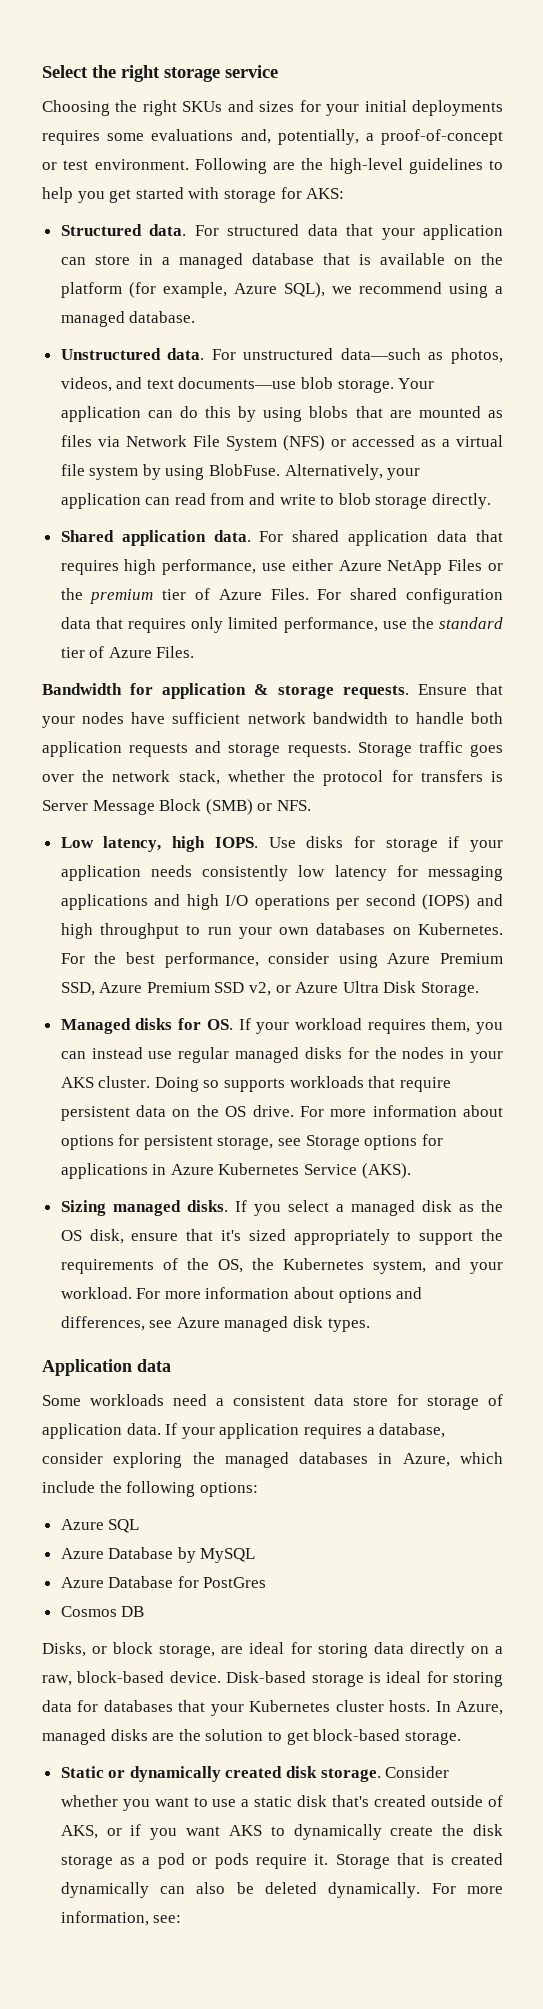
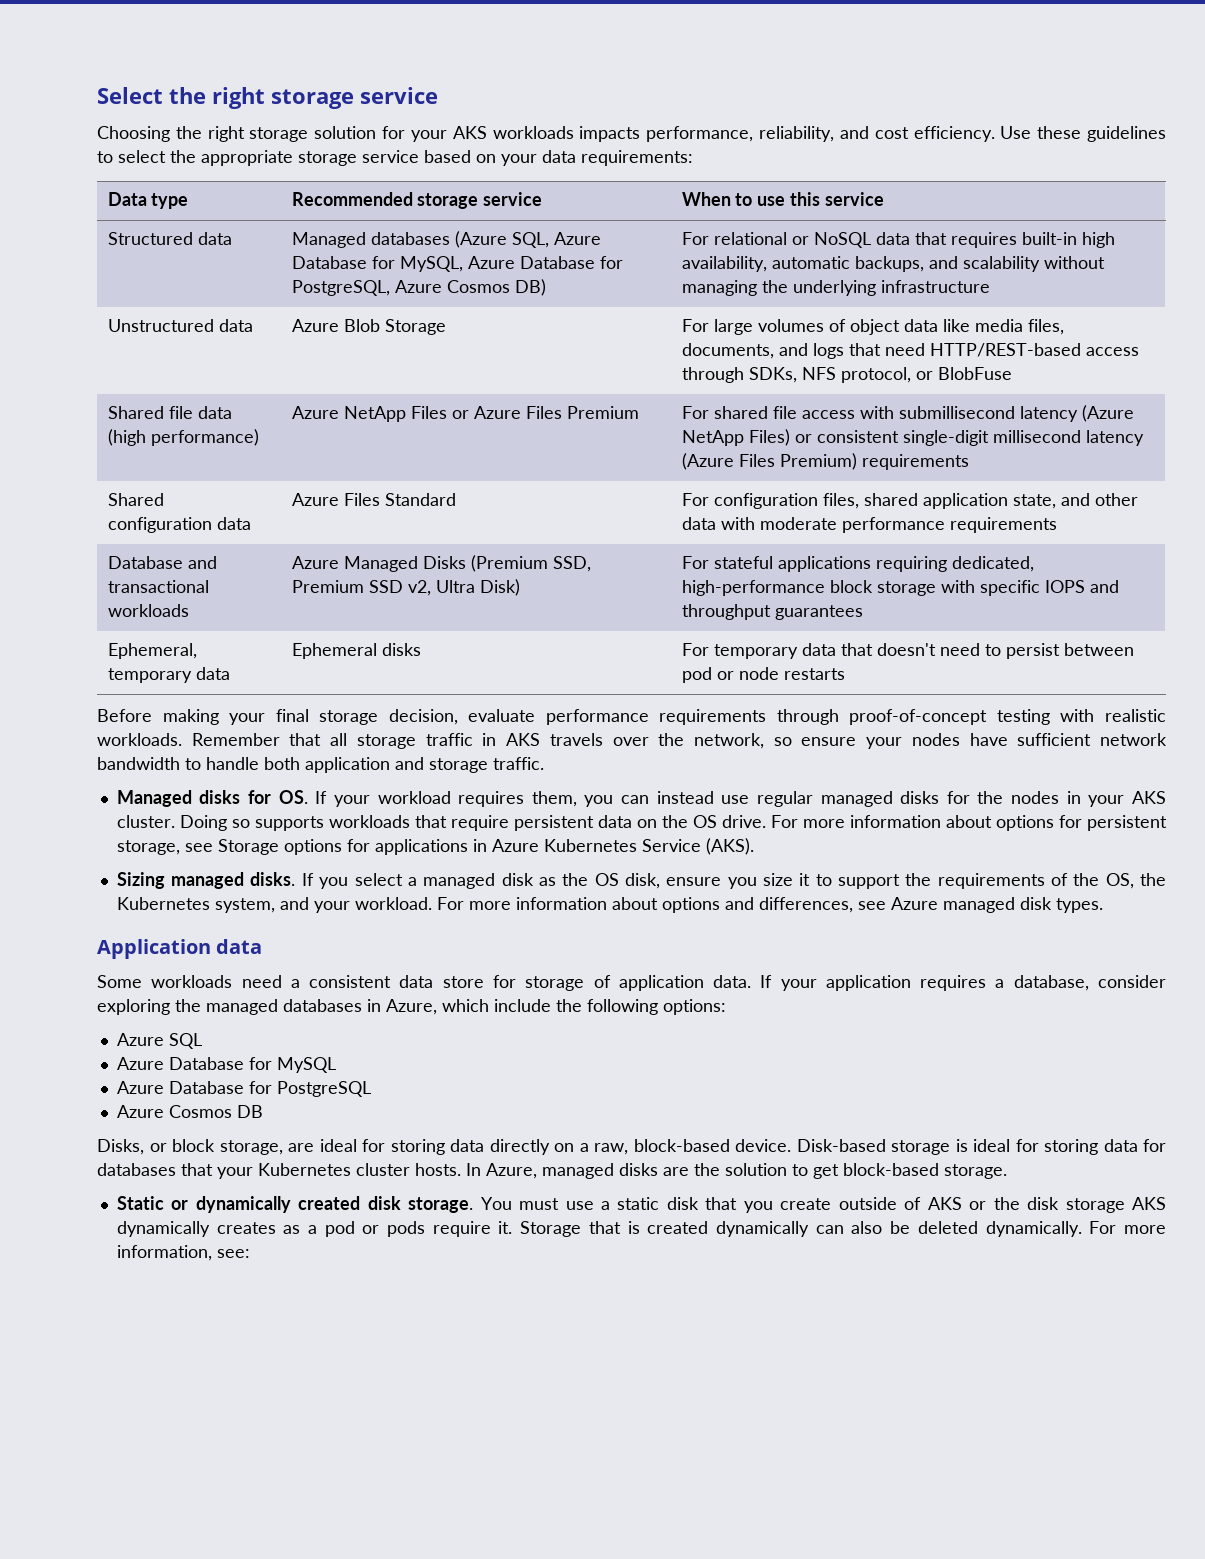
- Choosing the right SKUs and sizes for your initial deployments requires some evaluations and, potentially, a proof-of-concept or test environment. Following are the high-level guidelines to help you get started with storage for AKS:
- Structured data. For structured data that your application can store in a managed database that is available on the platform (for example, Azure SQL), we recommend using a managed database.
- Unstructured data. For unstructured data—such as photos, videos, and text documents—use blob storage. Your application can do this by using blobs that are mounted as files via Network File System (NFS) or accessed as a virtual file system by using BlobFuse. Alternatively, your application can read from and write to blob storage directly.
- Shared application data. For shared application data that requires high performance, use either Azure NetApp Files or the premium tier of Azure Files. For shared configuration data that requires only limited performance, use the standard tier of Azure Files.
- Bandwidth for application & storage requests. Ensure that your nodes have sufficient network bandwidth to handle both application requests and storage requests. Storage traffic goes over the network stack, whether the protocol for transfers is Server Message Block (SMB) or NFS.
- Low latency, high IOPS. Use disks for storage if your application needs consistently low latency for messaging applications and high I/O operations per second (IOPS) and high throughput to run your own databases on Kubernetes. For the best performance, consider using Azure Premium SSD, Azure Premium SSD v2, or Azure Ultra Disk Storage.
+ Choosing the right storage solution for your AKS workloads impacts performance, reliability, and cost efficiency. Use these guidelines to select the appropriate storage service based on your data requirements:
+ Data type | Recommended storage service | When to use this service
+ Structured data | Managed databases (Azure SQL, Azure Database for MySQL, Azure Database for PostgreSQL, Azure Cosmos DB) | For relational or NoSQL data that requires built-in high availability, automatic backups, and scalability without managing the underlying infrastructure
+ Unstructured data | Azure Blob Storage | For large volumes of object data like media files, documents, and logs that need HTTP/REST-based access through SDKs, NFS protocol, or BlobFuse
+ Shared file data (high performance) | Azure NetApp Files or Azure Files Premium | For shared file access with submillisecond latency (Azure NetApp Files) or consistent single-digit millisecond latency (Azure Files Premium) requirements
+ Shared configuration data | Azure Files Standard | For configuration files, shared application state, and other data with moderate performance requirements
+ Database and transactional workloads | Azure Managed Disks (Premium SSD, Premium SSD v2, Ultra Disk) | For stateful applications requiring dedicated, high-performance block storage with specific IOPS and throughput guarantees
+ Ephemeral, temporary data | Ephemeral disks | For temporary data that doesn't need to persist between pod or node restarts
+ Before making your final storage decision, evaluate performance requirements through proof-of-concept testing with realistic workloads. Remember that all storage traffic in AKS travels over the network, so ensure your nodes have sufficient network bandwidth to handle both application and storage traffic.
- If you select a managed disk as the OS disk, ensure that it's sized appropriately to support the requirements of the OS, the Kubernetes system, and your workload.
+ If you select a managed disk as the OS disk, ensure you size it to support the requirements of the OS, the Kubernetes system, and your workload.
- Azure Database by MySQL
+ Azure Database for MySQL
- Azure Database for PostGres
- Cosmos DB
+ Azure Database for PostgreSQL
+ Azure Cosmos DB
- Consider whether you want to use a static disk that's created outside of AKS, or if you want AKS to dynamically create the disk storage as a pod or pods require it.
+ You must use a static disk that you create outside of AKS or the disk storage AKS dynamically creates as a pod or pods require it.

